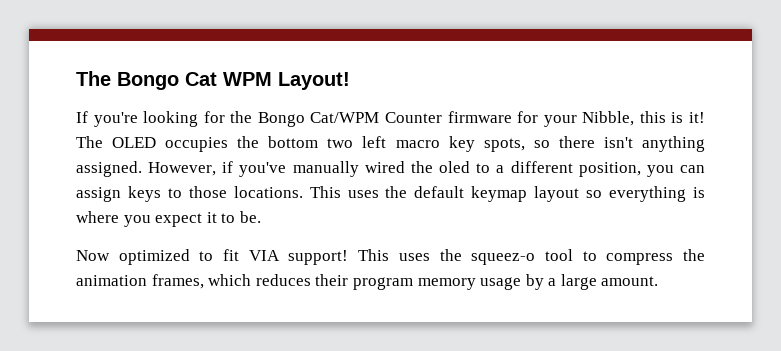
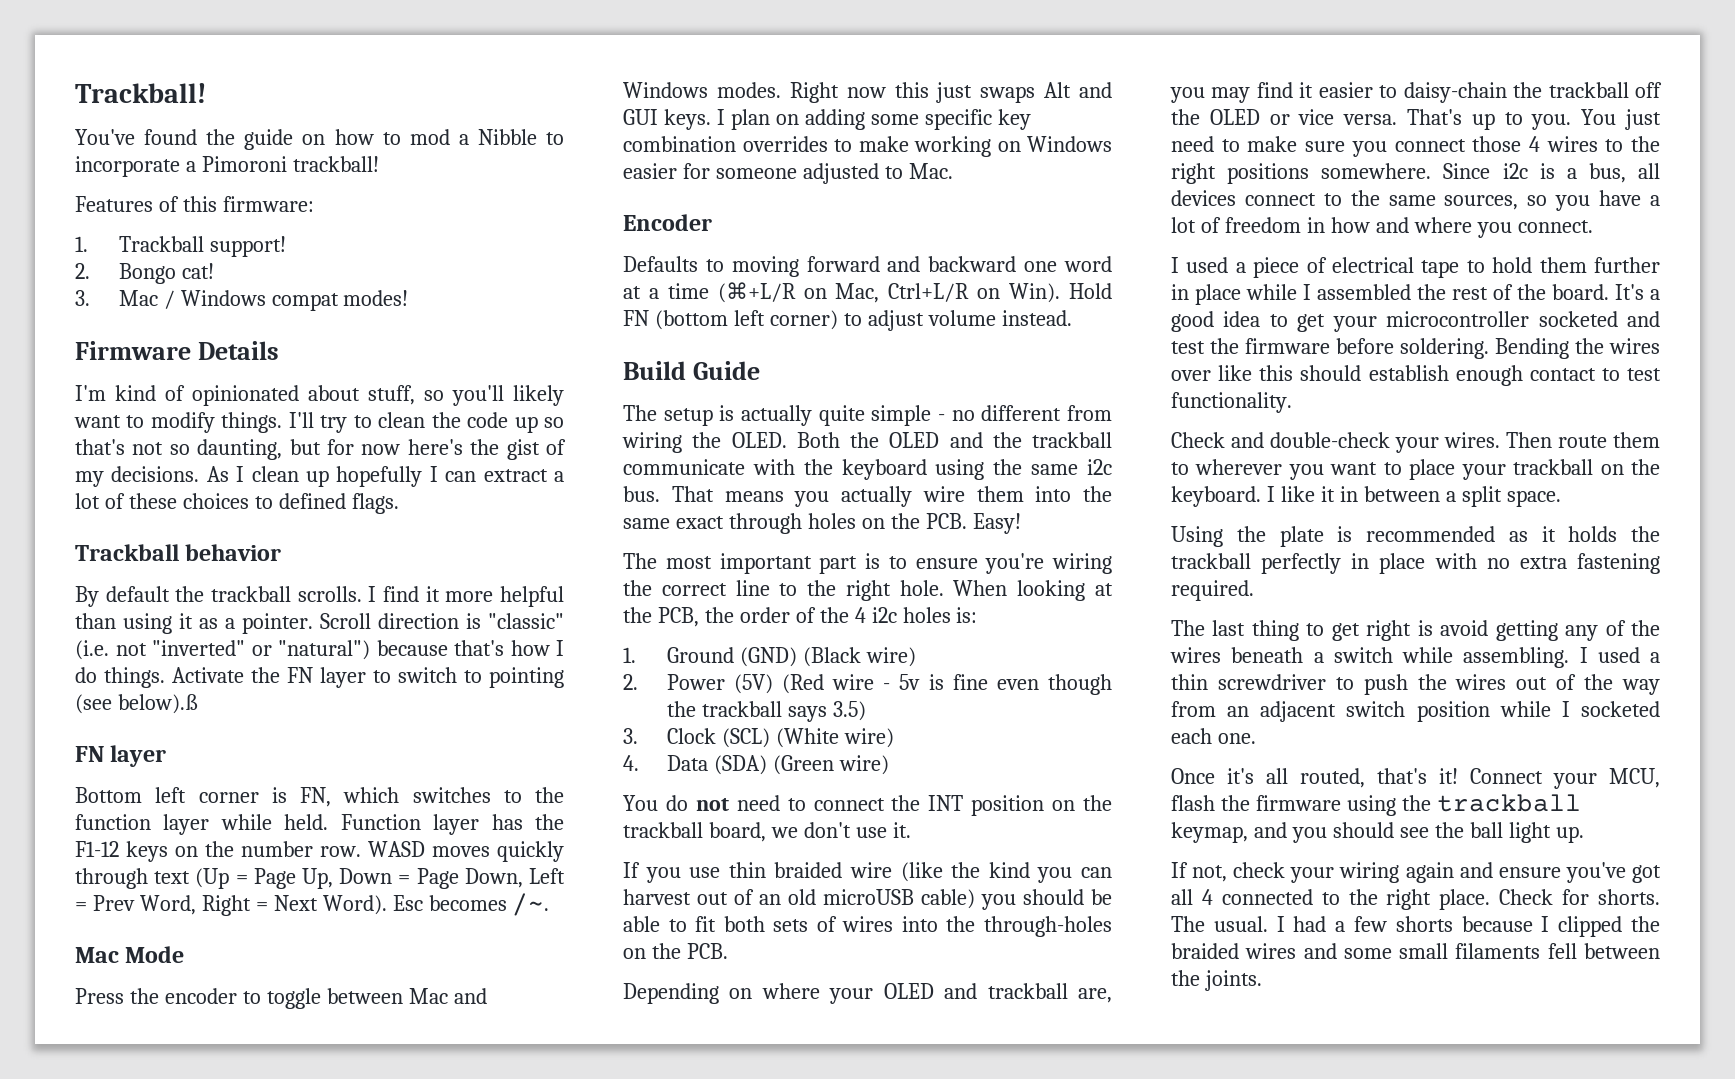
- The Bongo Cat WPM Layout!
- If you're looking for the Bongo Cat/WPM Counter firmware for your Nibble, this is it! The OLED occupies the bottom two left macro key spots, so there isn't anything assigned. However, if you've manually wired the oled to a different position, you can assign keys to those locations. This uses the default keymap layout so everything is where you expect it to be.
- Now optimized to fit VIA support! This uses the squeez-o tool to compress the animation frames, which reduces their program memory usage by a large amount.
+ Trackball!
+ You've found the guide on how to mod a Nibble to incorporate a Pimoroni trackball!
+ Features of this firmware:
+ 1. Trackball support!
+ 2. Bongo cat!
+ 3. Mac / Windows compat modes!
+ Firmware Details
+ I'm kind of opinionated about stuff, so you'll likely want to modify things. I'll try to clean the code up so that's not so daunting, but for now here's the gist of my decisions. As I clean up hopefully I can extract a lot of these choices to defined flags.
+ Trackball behavior
+ By default the trackball scrolls. I find it more helpful than using it as a pointer. Scroll direction is "classic" (i.e. not "inverted" or "natural") because that's how I do things. Activate the FN layer to switch to pointing (see below).ß
+ FN layer
+ Bottom left corner is FN, which switches to the function layer while held. Function layer has the F1-12 keys on the number row. WASD moves quickly through text (Up = Page Up, Down = Page Down, Left = Prev Word, Right = Next Word). Esc becomes /~.
+ Mac Mode
+ Press the encoder to toggle between Mac and Windows modes. Right now this just swaps Alt and GUI keys. I plan on adding some specific key combination overrides to make working on Windows easier for someone adjusted to Mac.
+ Encoder
+ Defaults to moving forward and backward one word at a time (⌘+L/R on Mac, Ctrl+L/R on Win). Hold FN (bottom left corner) to adjust volume instead.
+ Build Guide
+ The setup is actually quite simple - no different from wiring the OLED. Both the OLED and the trackball communicate with the keyboard using the same i2c bus. That means you actually wire them into the same exact through holes on the PCB. Easy!
+ The most important part is to ensure you're wiring the correct line to the right hole. When looking at the PCB, the order of the 4 i2c holes is:
+ 1. Ground (GND) (Black wire)
+ 2. Power (5V) (Red wire - 5v is fine even though the trackball says 3.5)
+ 3. Clock (SCL) (White wire)
+ 4. Data (SDA) (Green wire)
+ You do not need to connect the INT position on the trackball board, we don't use it.
+ If you use thin braided wire (like the kind you can harvest out of an old microUSB cable) you should be able to fit both sets of wires into the through-holes on the PCB.
+ Depending on where your OLED and trackball are, you may find it easier to daisy-chain the trackball off the OLED or vice versa. That's up to you. You just need to make sure you connect those 4 wires to the right positions somewhere. Since i2c is a bus, all devices connect to the same sources, so you have a lot of freedom in how and where you connect.
+ I used a piece of electrical tape to hold them further in place while I assembled the rest of the board. It's a good idea to get your microcontroller socketed and test the firmware before soldering. Bending the wires over like this should establish enough contact to test functionality.
+ Check and double-check your wires. Then route them to wherever you want to place your trackball on the keyboard. I like it in between a split space.
+ Using the plate is recommended as it holds the trackball perfectly in place with no extra fastening required.
+ The last thing to get right is avoid getting any of the wires beneath a switch while assembling. I used a thin screwdriver to push the wires out of the way from an adjacent switch position while I socketed each one.
+ Once it's all routed, that's it! Connect your MCU, flash the firmware using the trackball keymap, and you should see the ball light up.
+ If not, check your wiring again and ensure you've got all 4 connected to the right place. Check for shorts. The usual. I had a few shorts because I clipped the braided wires and some small filaments fell between the joints.

